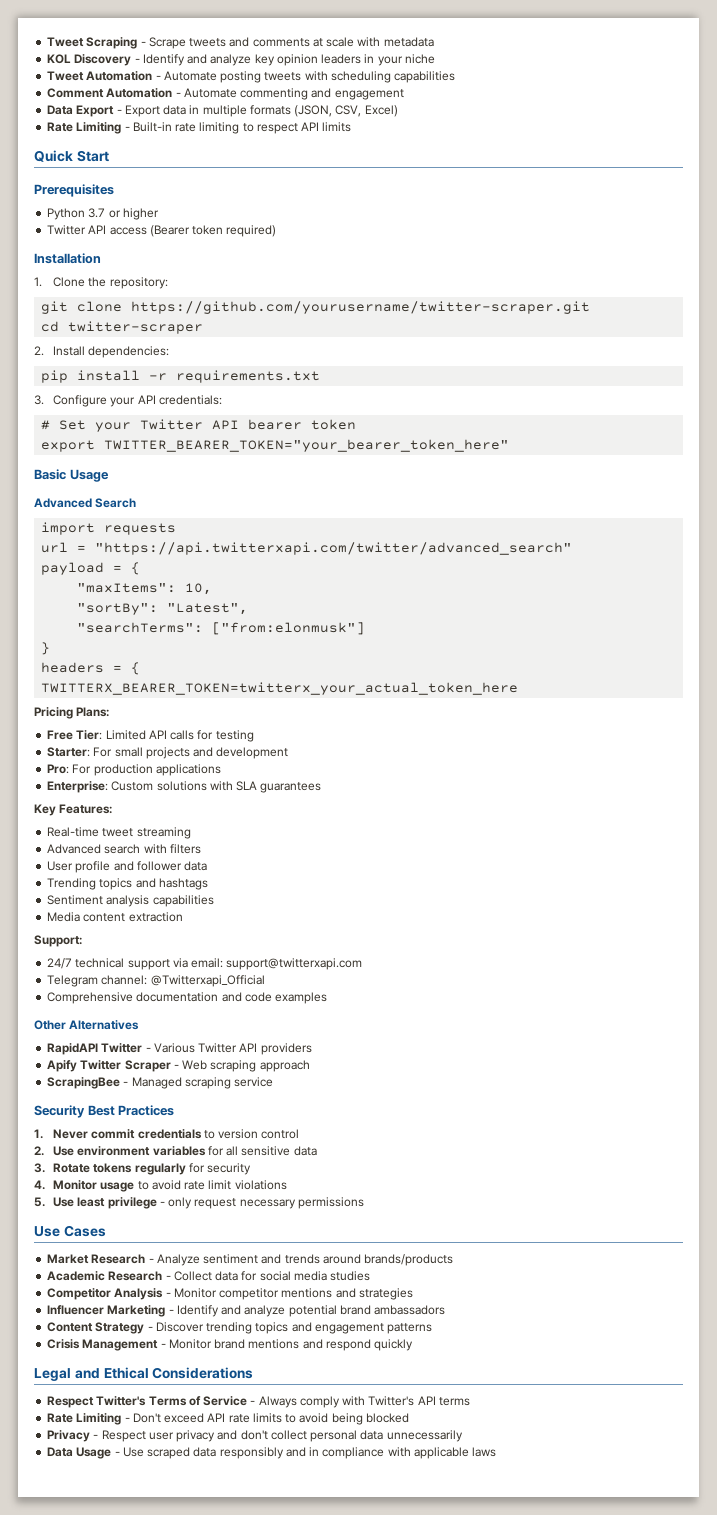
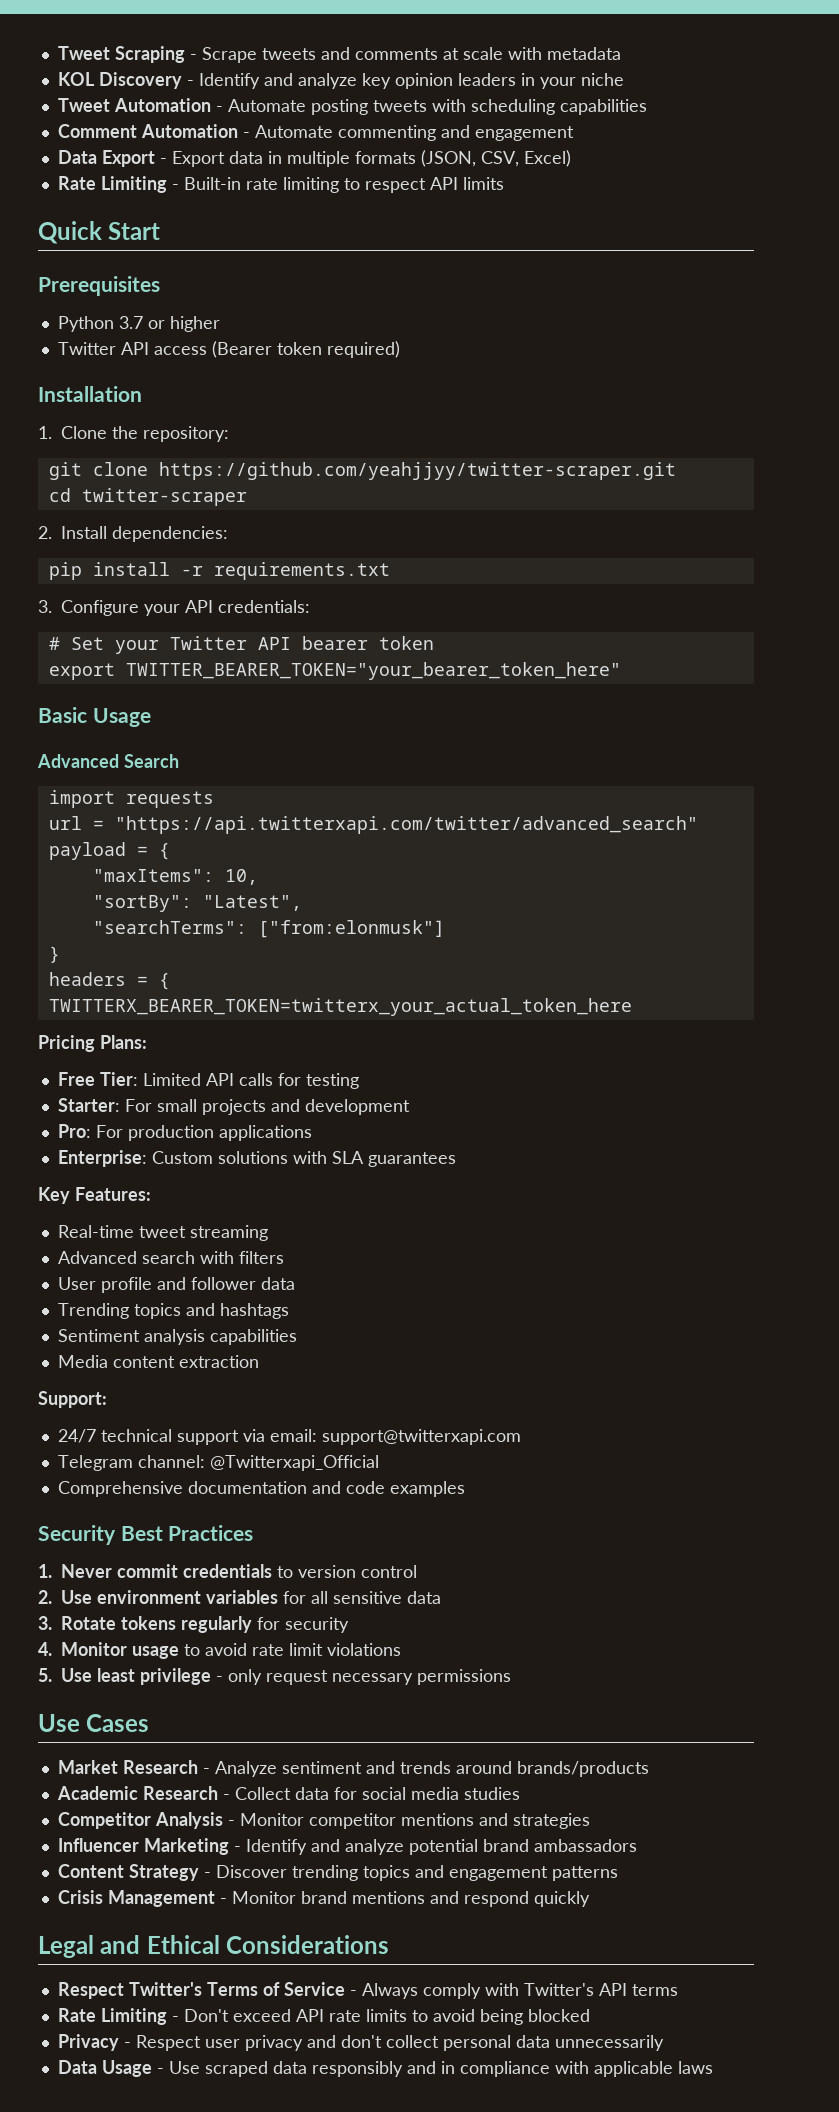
- git clone https://github.com/yourusername/twitter-scraper.git
+ git clone https://github.com/yeahjjyy/twitter-scraper.git
- Other Alternatives
- RapidAPI Twitter - Various Twitter API providers
- Apify Twitter Scraper - Web scraping approach
- ScrapingBee - Managed scraping service

